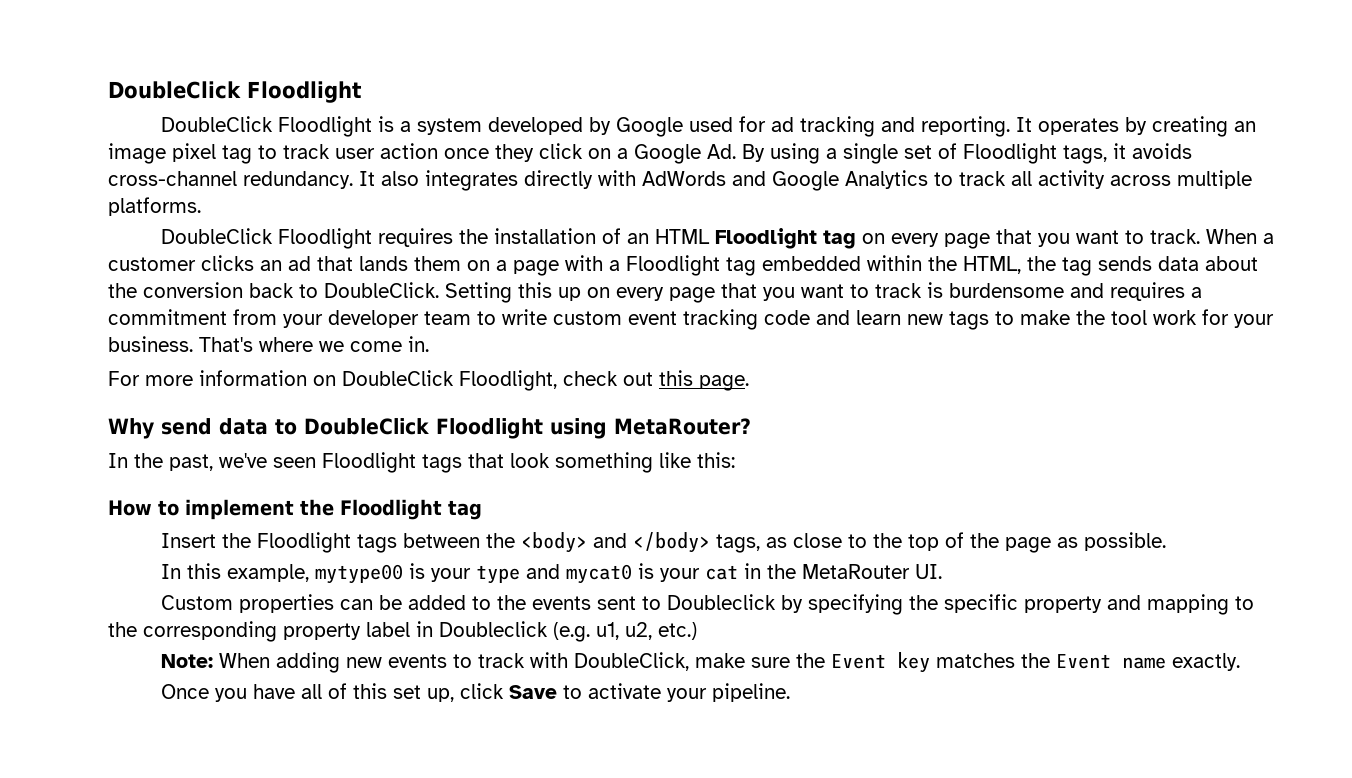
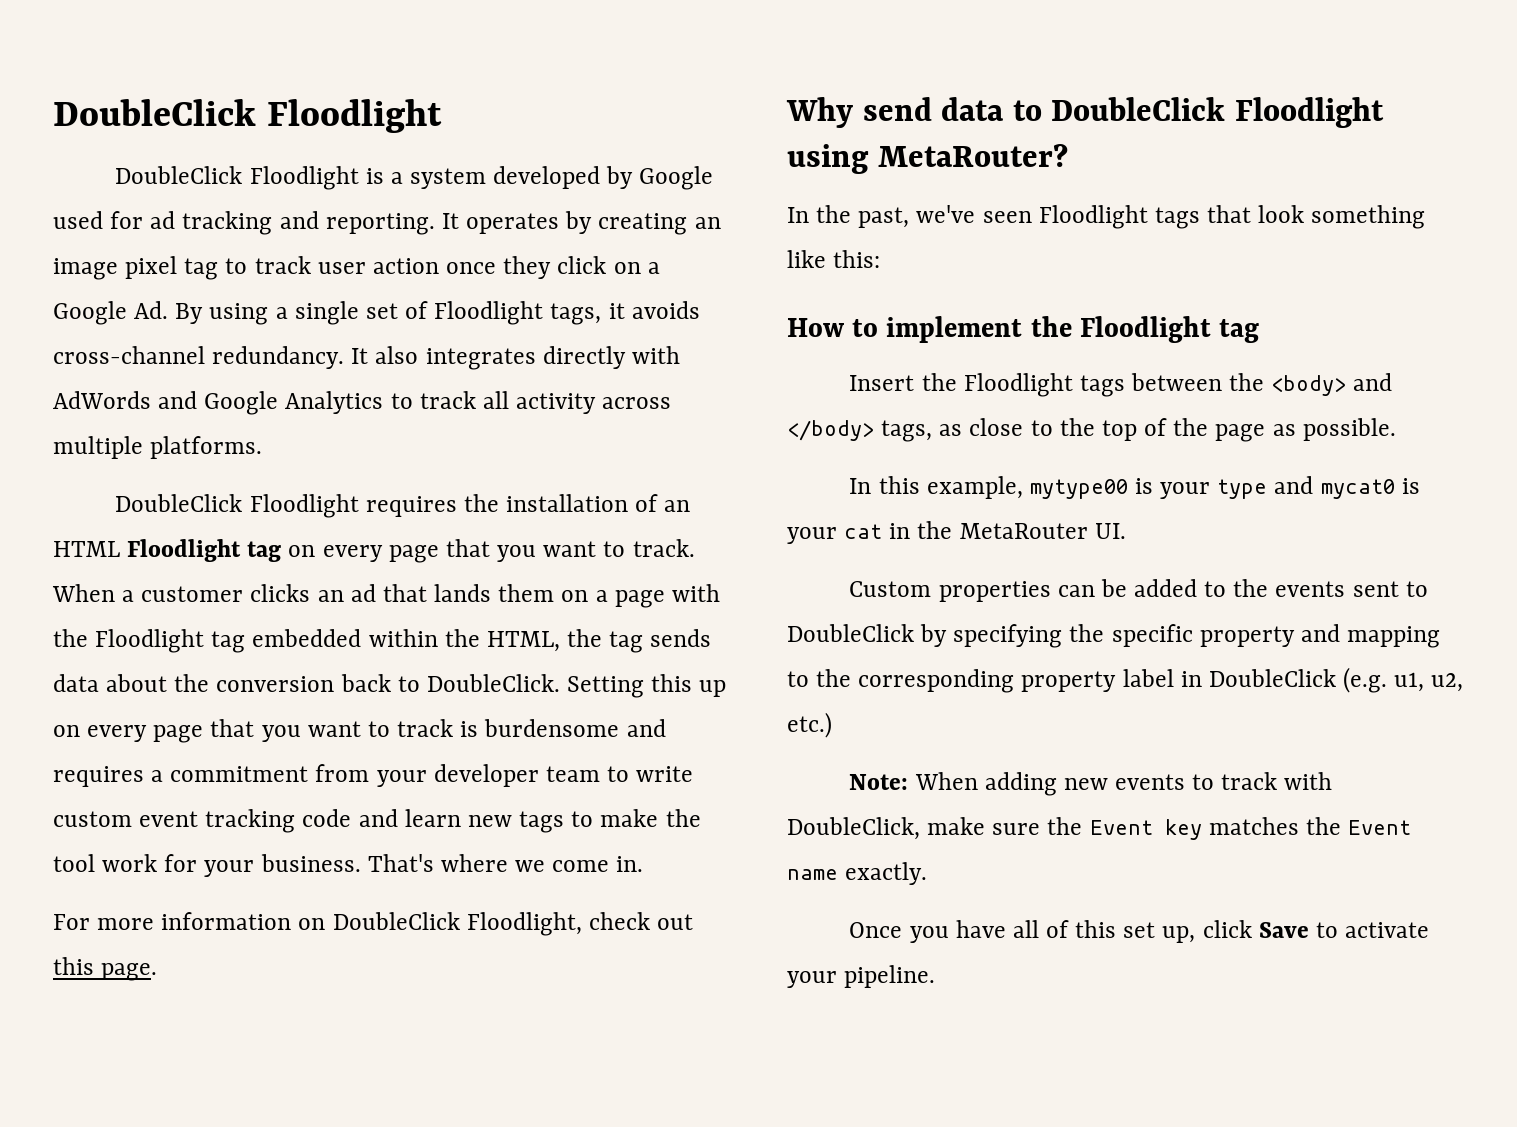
- When a customer clicks an ad that lands them on a page with a Floodlight tag embedded within the HTML, the tag sends data about the conversion back to DoubleClick.
+ When a customer clicks an ad that lands them on a page with the Floodlight tag embedded within the HTML, the tag sends data about the conversion back to DoubleClick.
- Custom properties can be added to the events sent to Doubleclick by specifying the specific property and mapping to the corresponding property label in Doubleclick (e.g. u1, u2, etc.)
+ Custom properties can be added to the events sent to DoubleClick by specifying the specific property and mapping to the corresponding property label in DoubleClick (e.g. u1, u2, etc.)

